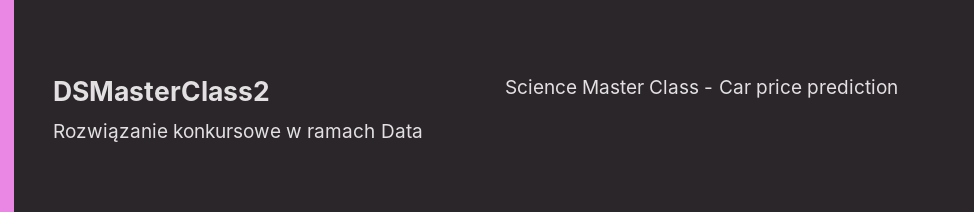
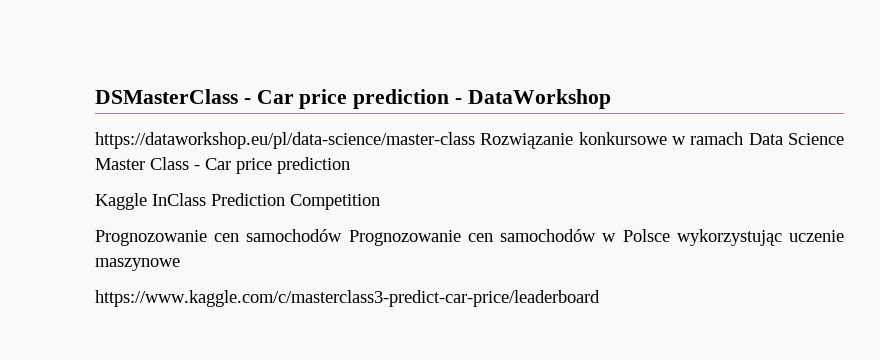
- DSMasterClass2
- Rozwiązanie konkursowe w ramach Data Science Master Class - Car price prediction
+ DSMasterClass - Car price prediction - DataWorkshop
+ https://dataworkshop.eu/pl/data-science/master-class Rozwiązanie konkursowe w ramach Data Science Master Class - Car price prediction
+ Kaggle InClass Prediction Competition
+ Prognozowanie cen samochodów Prognozowanie cen samochodów w Polsce wykorzystując uczenie maszynowe
+ https://www.kaggle.com/c/masterclass3-predict-car-price/leaderboard

